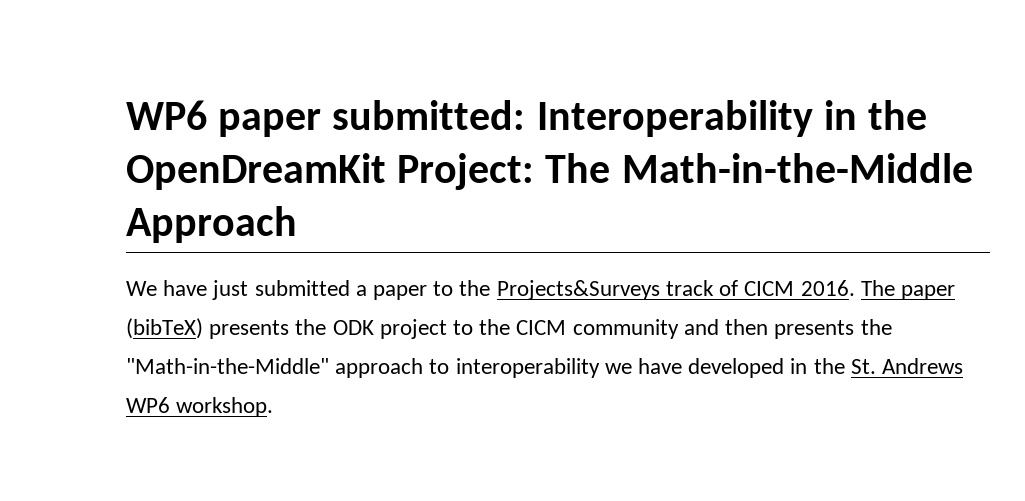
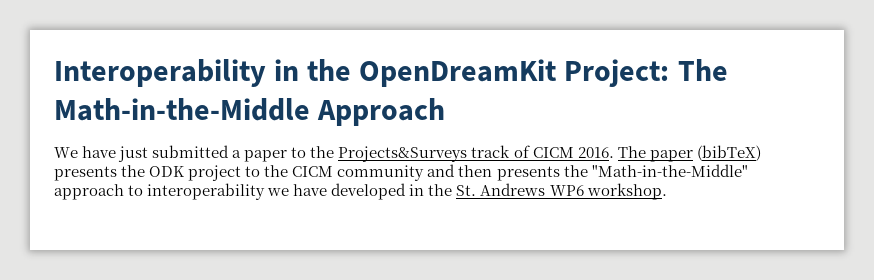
- WP6 paper submitted: Interoperability in the OpenDreamKit Project: The Math-in-the-Middle Approach
+ Interoperability in the OpenDreamKit Project: The Math-in-the-Middle Approach

